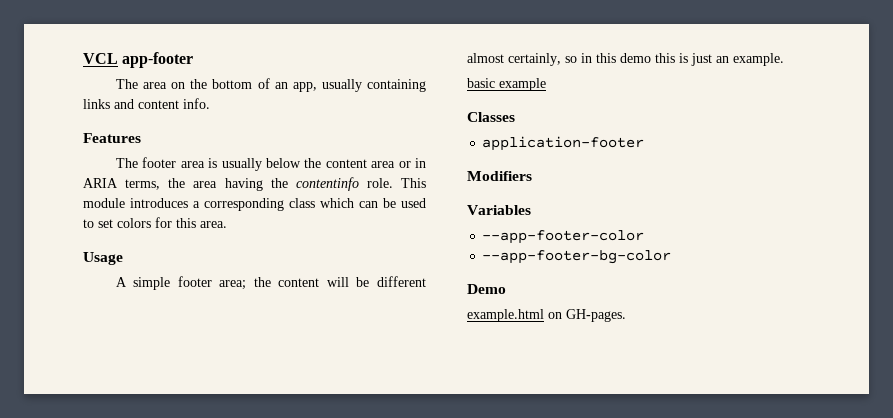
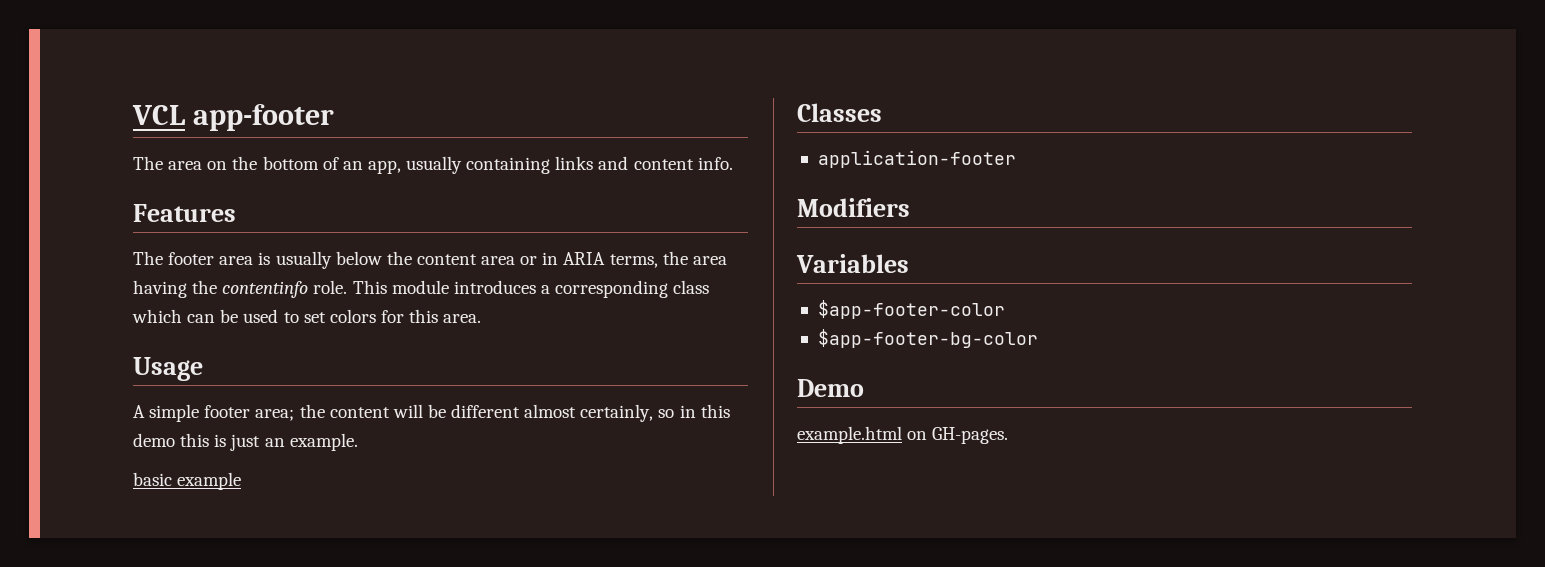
- --app-footer-color
- --app-footer-bg-color
+ $app-footer-color
+ $app-footer-bg-color

